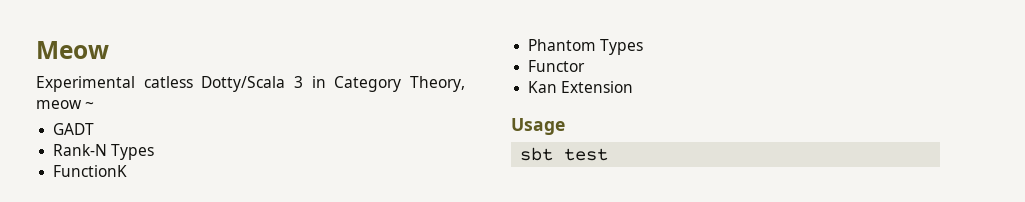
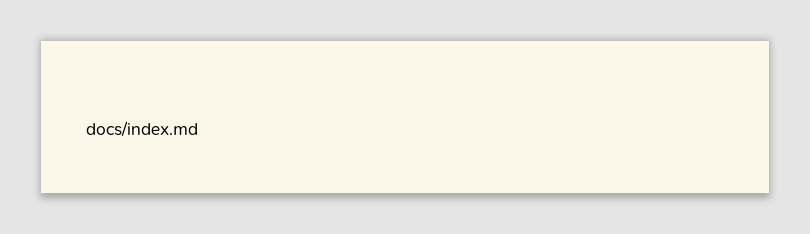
- Meow
- Experimental catless Dotty/Scala 3 in Category Theory, meow ~
- GADT
- Rank-N Types
- FunctionK
- Phantom Types
- Functor
- Kan Extension
- Usage
- sbt test
+ docs/index.md

